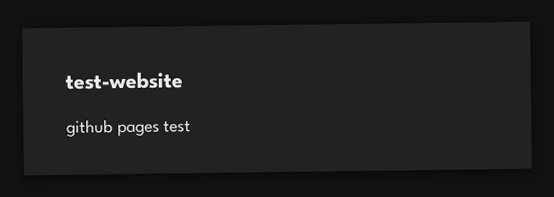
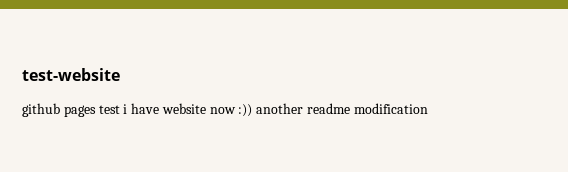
- github pages test
+ github pages test i have website now :)) another readme modification

